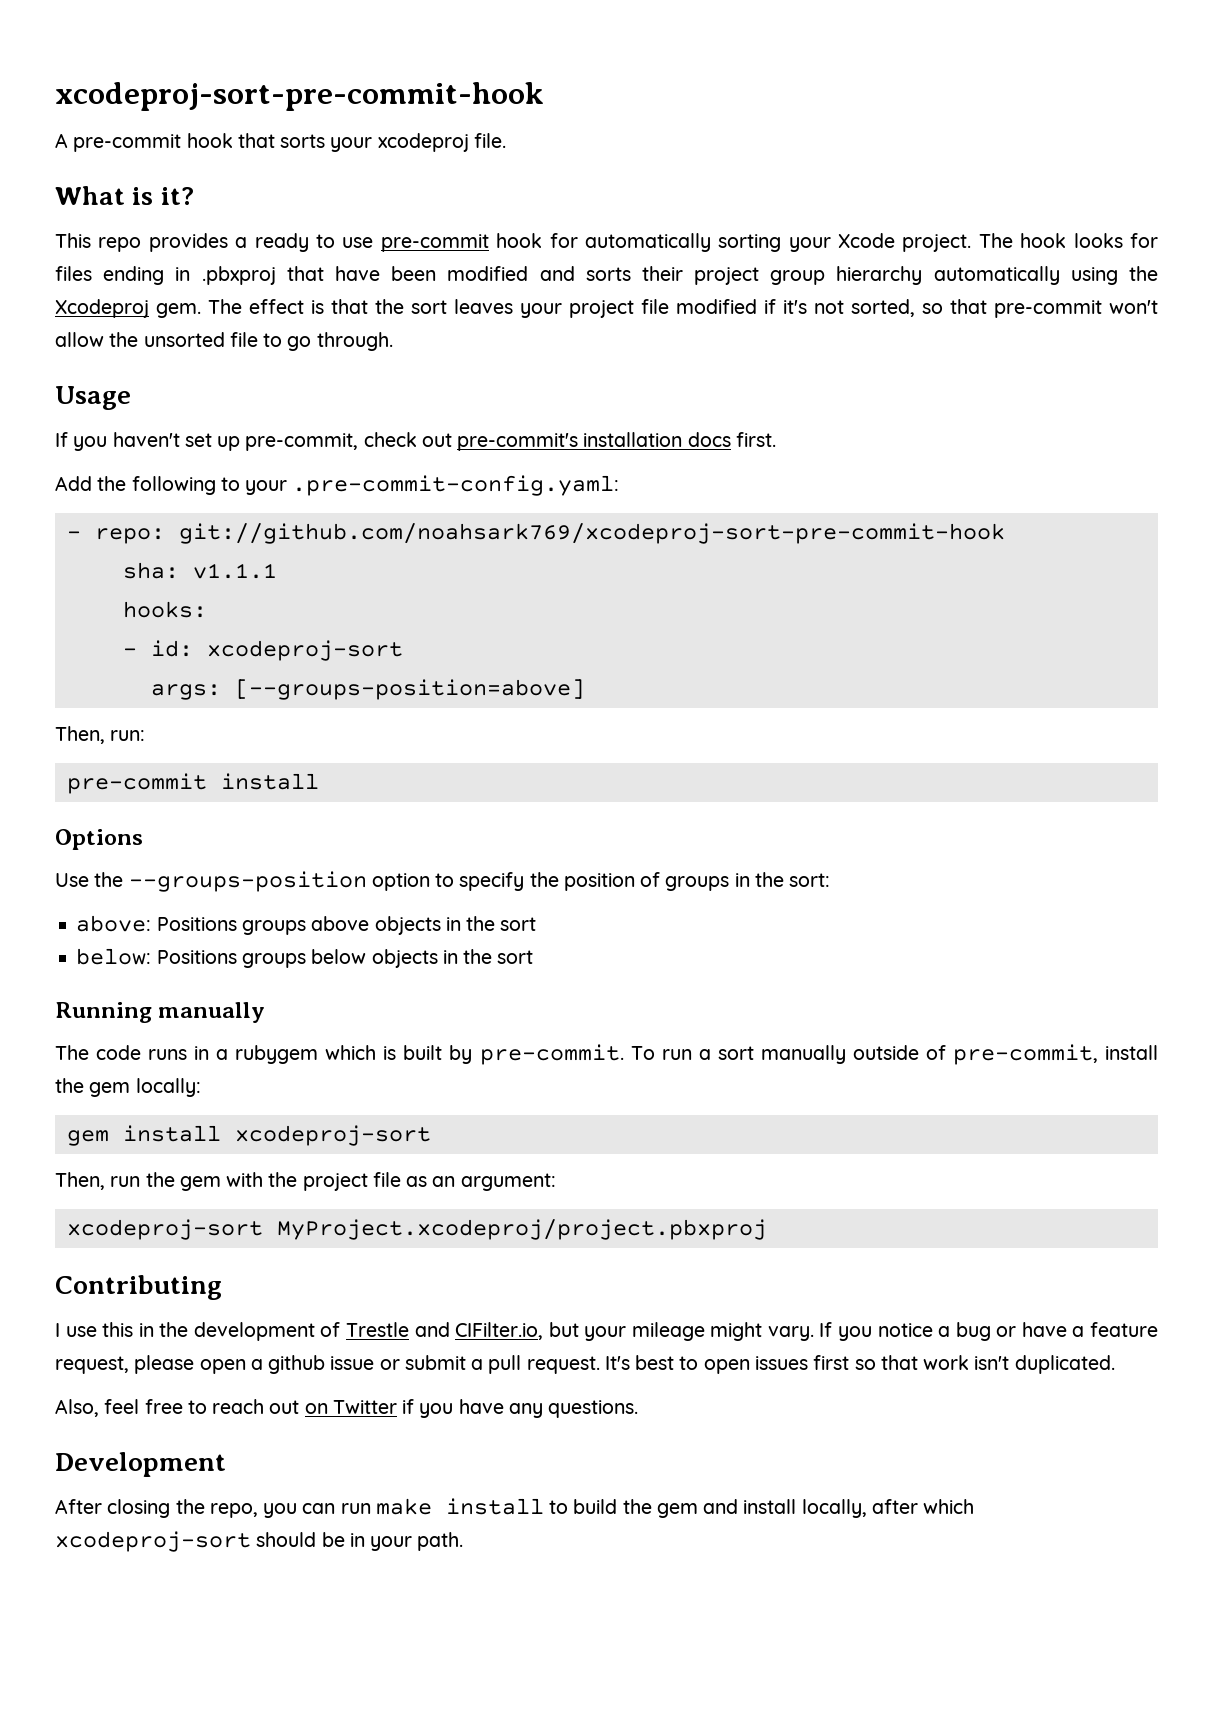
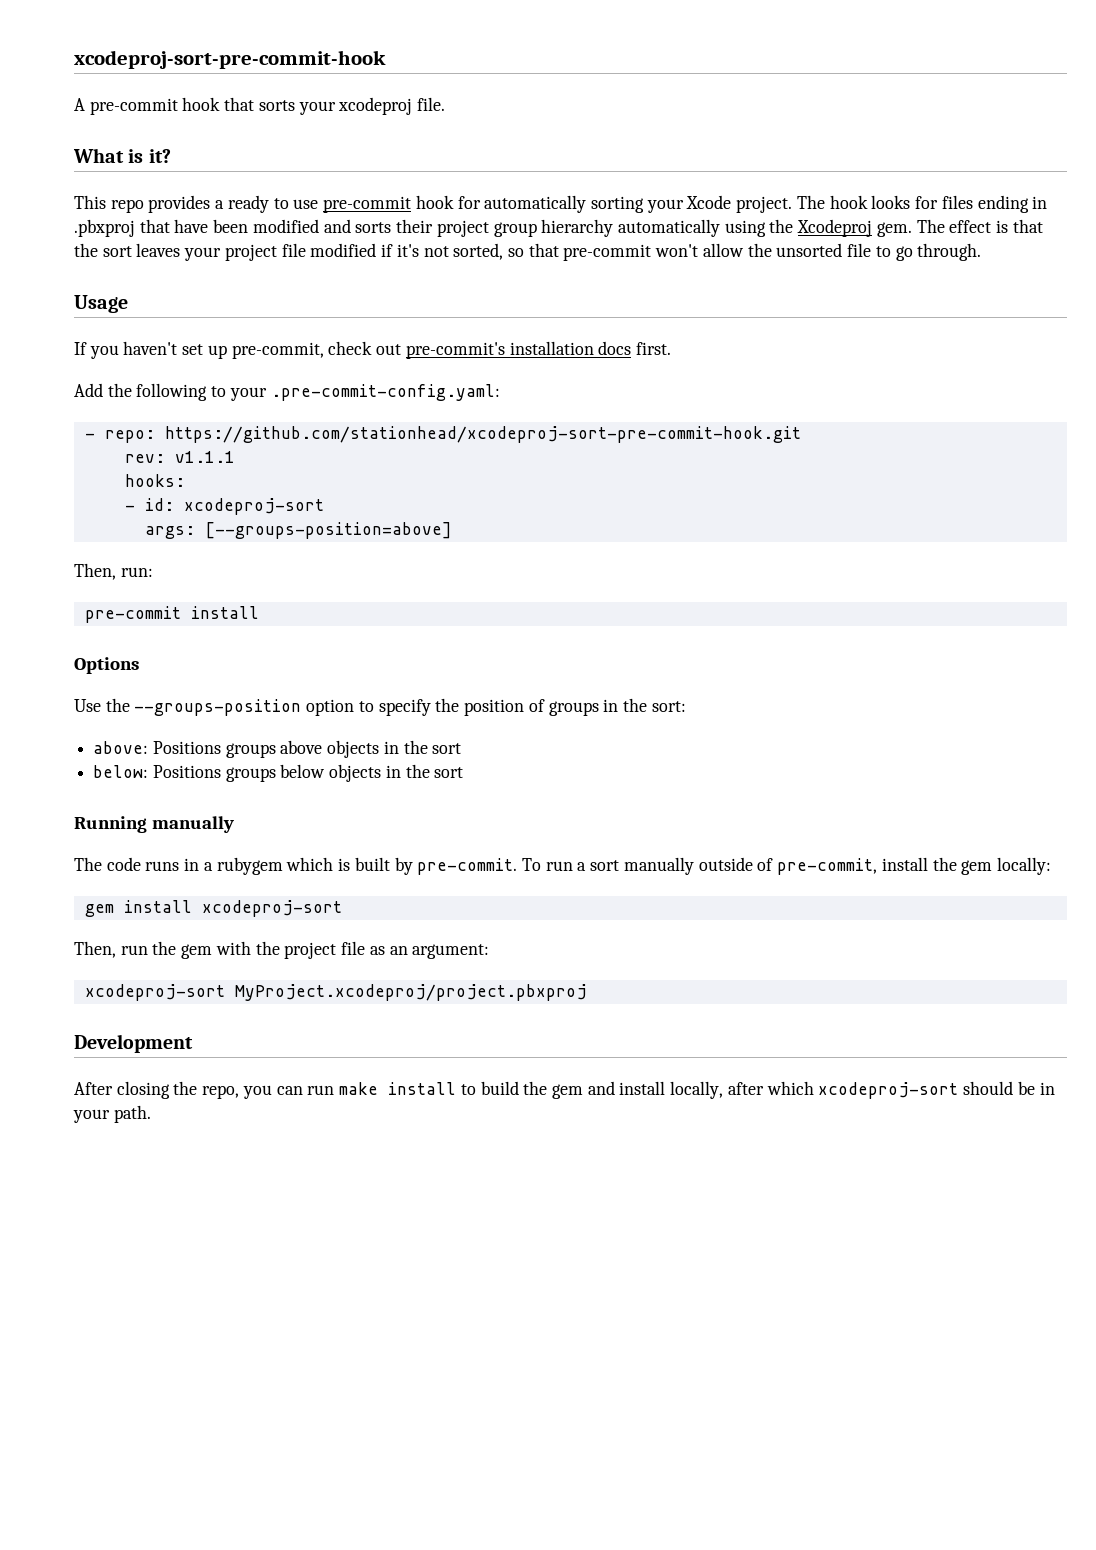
- - repo: git://github.com/noahsark769/xcodeproj-sort-pre-commit-hook
- sha: v1.1.1
+ - repo: https://github.com/stationhead/xcodeproj-sort-pre-commit-hook.git
+ rev: v1.1.1
- Contributing
- I use this in the development of Trestle and CIFilter.io, but your mileage might vary. If you notice a bug or have a feature request, please open a github issue or submit a pull request. It's best to open issues first so that work isn't duplicated.
- Also, feel free to reach out on Twitter if you have any questions.

